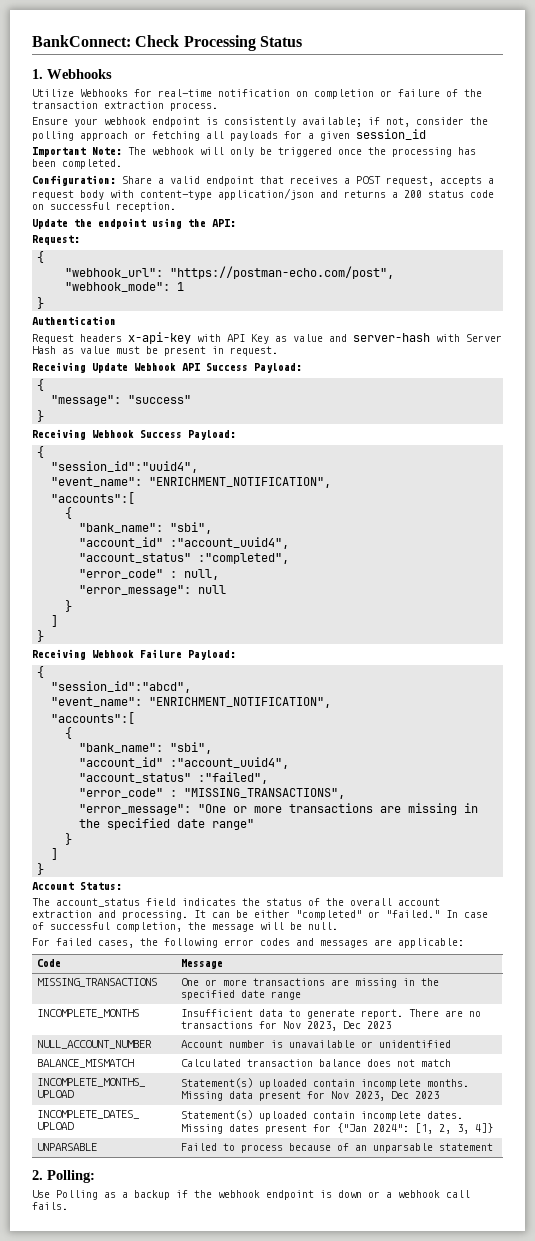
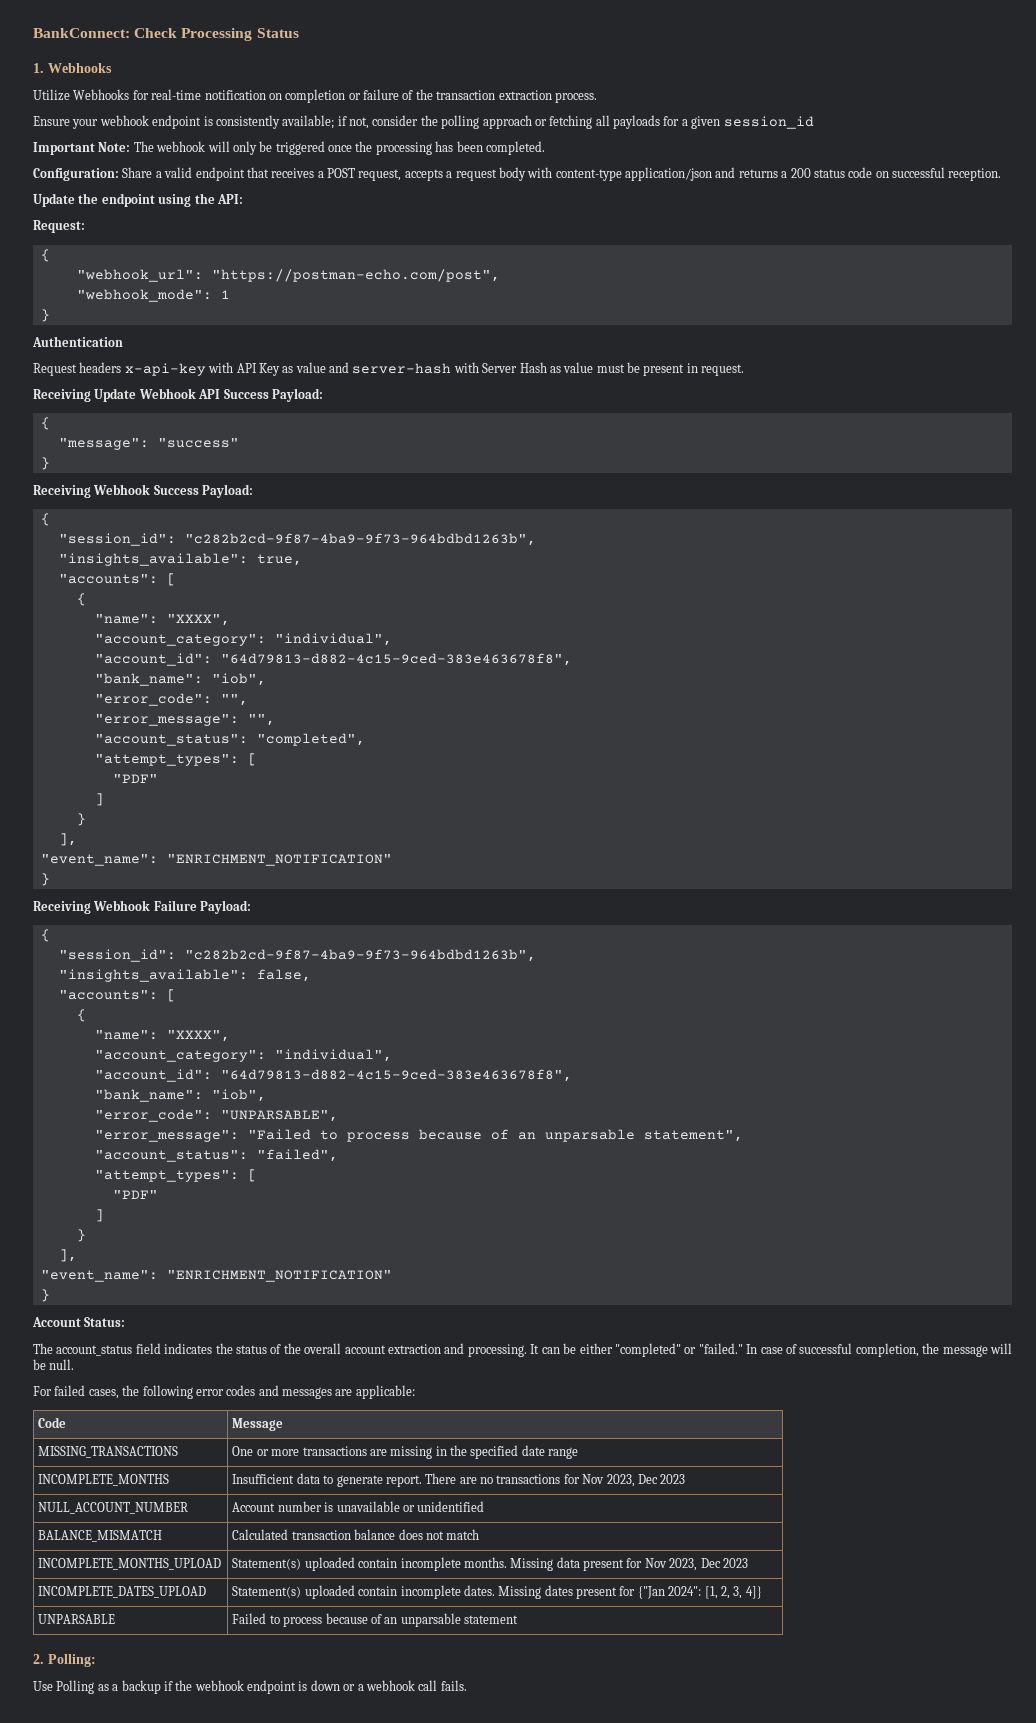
  Receiving Webhook Success Payload:
  {
- "session_id":"uuid4",
- "event_name": "ENRICHMENT_NOTIFICATION",
- "accounts":[
+ "session_id": "c282b2cd-9f87-4ba9-9f73-964bdbd1263b",
+ "insights_available": true,
+ "accounts": [
  {
- "bank_name": "sbi",
- "account_id" :"account_uuid4",
- "account_status" :"completed",
- "error_code" : null,
- "error_message": null
+ "name": "XXXX",
+ "account_category": "individual",
+ "account_id": "64d79813-d882-4c15-9ced-383e463678f8",
+ "bank_name": "iob",
+ "error_code": "",
+ "error_message": "",
+ "account_status": "completed",
+ "attempt_types": [
+ "PDF"
+ ]
  }
- ]
+ ],
+ "event_name": "ENRICHMENT_NOTIFICATION"
  Receiving Webhook Failure Payload:
  {
- "session_id":"abcd",
- "event_name": "ENRICHMENT_NOTIFICATION",
- "accounts":[
+ "session_id": "c282b2cd-9f87-4ba9-9f73-964bdbd1263b",
+ "insights_available": false,
+ "accounts": [
  {
- "bank_name": "sbi",
- "account_id" :"account_uuid4",
- "account_status" :"failed",
- "error_code" : "MISSING_TRANSACTIONS",
- "error_message": "One or more transactions are missing in the specified date range"
+ "name": "XXXX",
+ "account_category": "individual",
+ "account_id": "64d79813-d882-4c15-9ced-383e463678f8",
+ "bank_name": "iob",
+ "error_code": "UNPARSABLE",
+ "error_message": "Failed to process because of an unparsable statement",
+ "account_status": "failed",
+ "attempt_types": [
+ "PDF"
+ ]
  }
- ]
+ ],
+ "event_name": "ENRICHMENT_NOTIFICATION"

